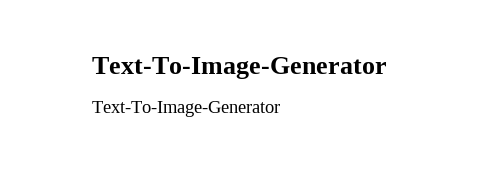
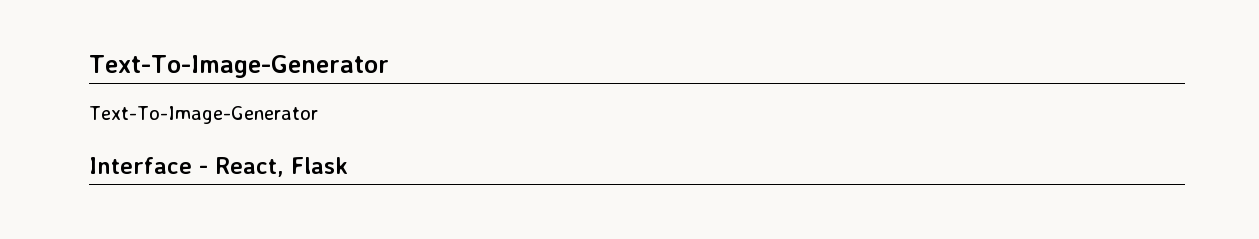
+ Interface - React, Flask

